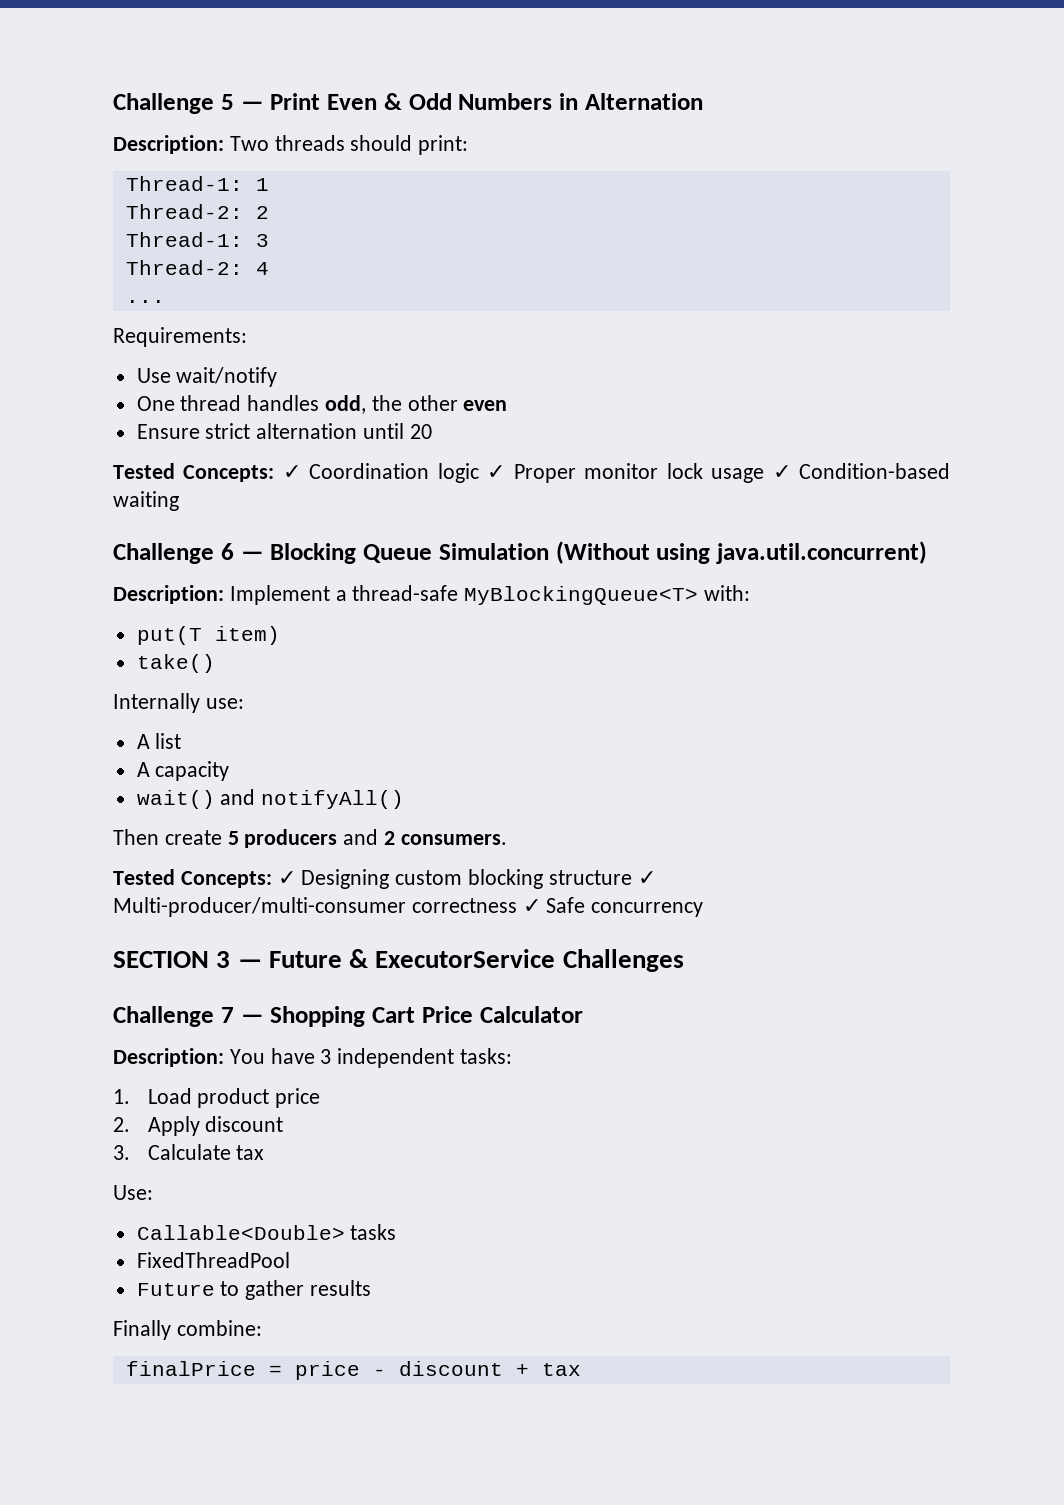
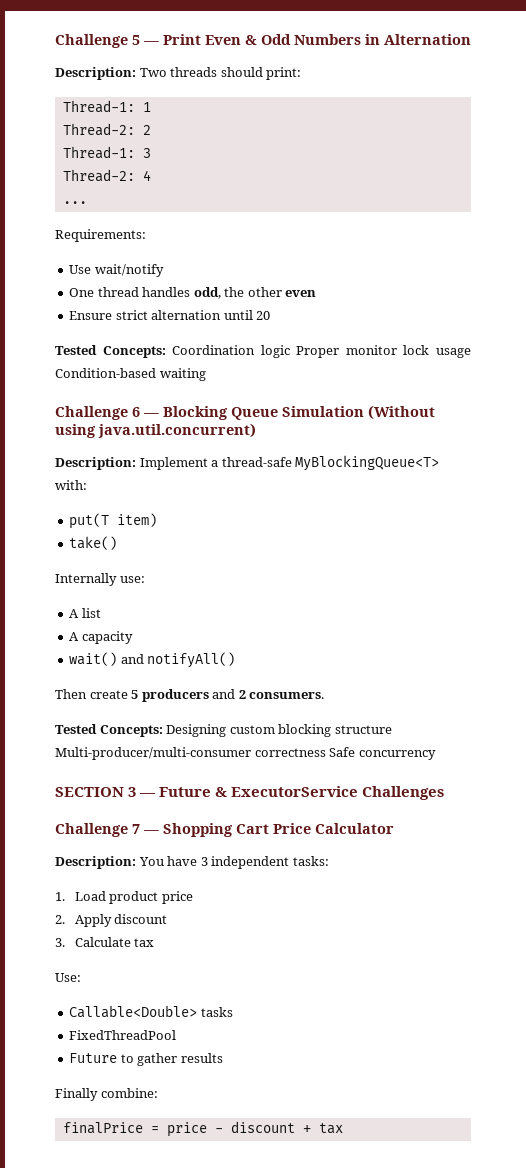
- Tested Concepts: ✓ Coordination logic ✓ Proper monitor lock usage ✓ Condition-based waiting
+ Tested Concepts: Coordination logic Proper monitor lock usage Condition-based waiting
- Tested Concepts: ✓ Designing custom blocking structure ✓ Multi-producer/multi-consumer correctness ✓ Safe concurrency
+ Tested Concepts: Designing custom blocking structure Multi-producer/multi-consumer correctness Safe concurrency

